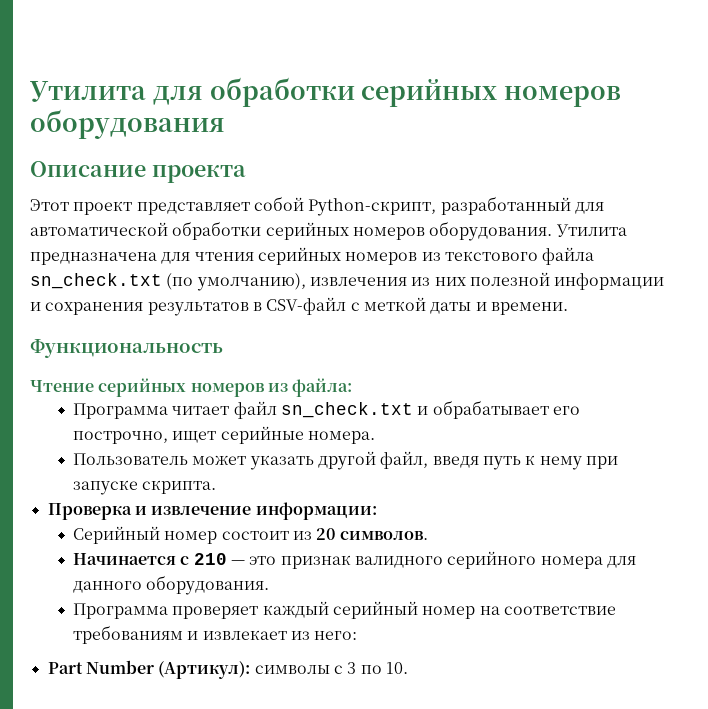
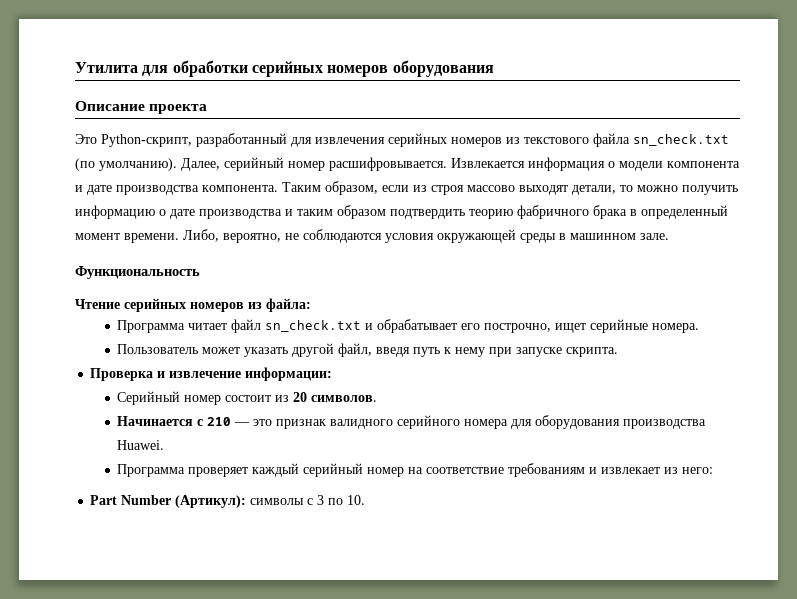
- Этот проект представляет собой Python-скрипт, разработанный для автоматической обработки серийных номеров оборудования. Утилита предназначена для чтения серийных номеров из текстового файла sn_check.txt (по умолчанию), извлечения из них полезной информации и сохранения результатов в CSV-файл с меткой даты и времени.
+ Это Python-скрипт, разработанный для извлечения серийных номеров из текстового файла sn_check.txt (по умолчанию). Далее, серийный номер расшифровывается. Извлекается информация о модели компонента и дате производства компонента. Таким образом, если из строя массово выходят детали, то можно получить информацию о дате производства и таким образом подтвердить теорию фабричного брака в определенный момент времени. Либо, вероятно, не соблюдаются условия окружающей среды в машинном зале.
- Начинается с 210 — это признак валидного серийного номера для данного оборудования.
+ Начинается с 210 — это признак валидного серийного номера для оборудования производства Huawei.

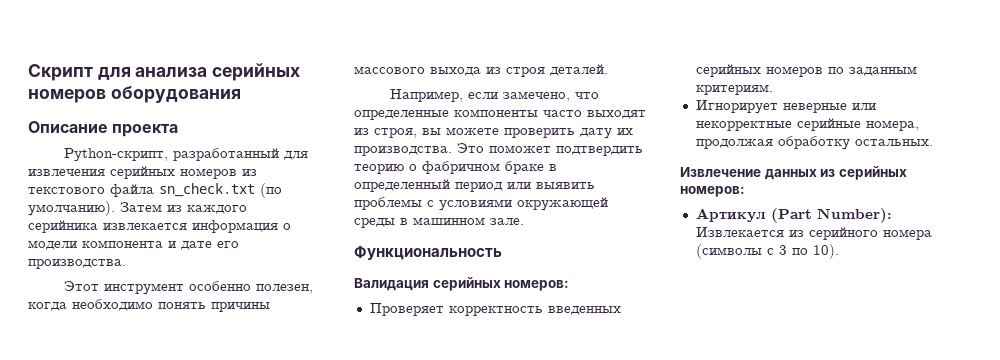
- Утилита для обработки серийных номеров оборудования
+ Скрипт для анализа серийных номеров оборудования
- Это Python-скрипт, разработанный для извлечения серийных номеров из текстового файла sn_check.txt (по умолчанию).
+ Python-скрипт, разработанный для извлечения серийных номеров из текстового файла sn_check.txt (по умолчанию).
- Далее, серийный номер расшифровывается. Извлекается информация о модели компонента и дате производства компонента. Таким образом, если из строя массово выходят детали, то можно получить информацию о дате производства и таким образом подтвердить теорию фабричного брака в определенный момент времени. Либо, вероятно, не соблюдаются условия окружающей среды в машинном зале.
+ Затем из каждого серийника извлекается информация о модели компонента и дате его производства.
+ Этот инструмент особенно полезен, когда необходимо понять причины массового выхода из строя деталей.
+ Например, если замечено, что определенные компоненты часто выходят из строя, вы можете проверить дату их производства. Это поможет подтвердить теорию о фабричном браке в определенный период или выявить проблемы с условиями окружающей среды в машинном зале.
- Чтение серийных номеров из файла:
- Программа читает файл sn_check.txt и обрабатывает его построчно, ищет серийные номера.
- Пользователь может указать другой файл, введя путь к нему при запуске скрипта.
- Проверка и извлечение информации:
- Серийный номер состоит из 20 символов.
- Начинается с 210 — это признак валидного серийного номера для оборудования производства Huawei.
- Программа проверяет каждый серийный номер на соответствие требованиям и извлекает из него:
- Part Number (Артикул): символы с 3 по 10.
+ Валидация серийных номеров:
+ Проверяет корректность введенных серийных номеров по заданным критериям.
+ Игнорирует неверные или некорректные серийные номера, продолжая обработку остальных.
+ Извлечение данных из серийных номеров:
+ Артикул (Part Number): Извлекается из серийного номера (символы с 3 по 10).

